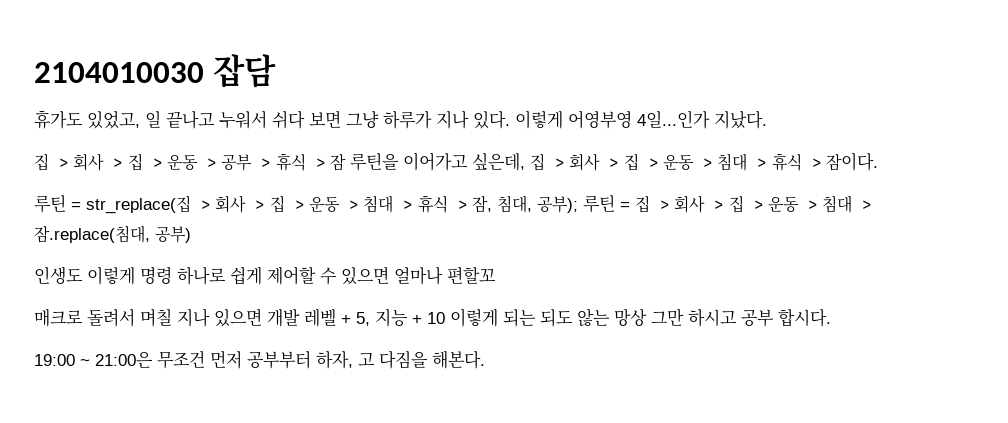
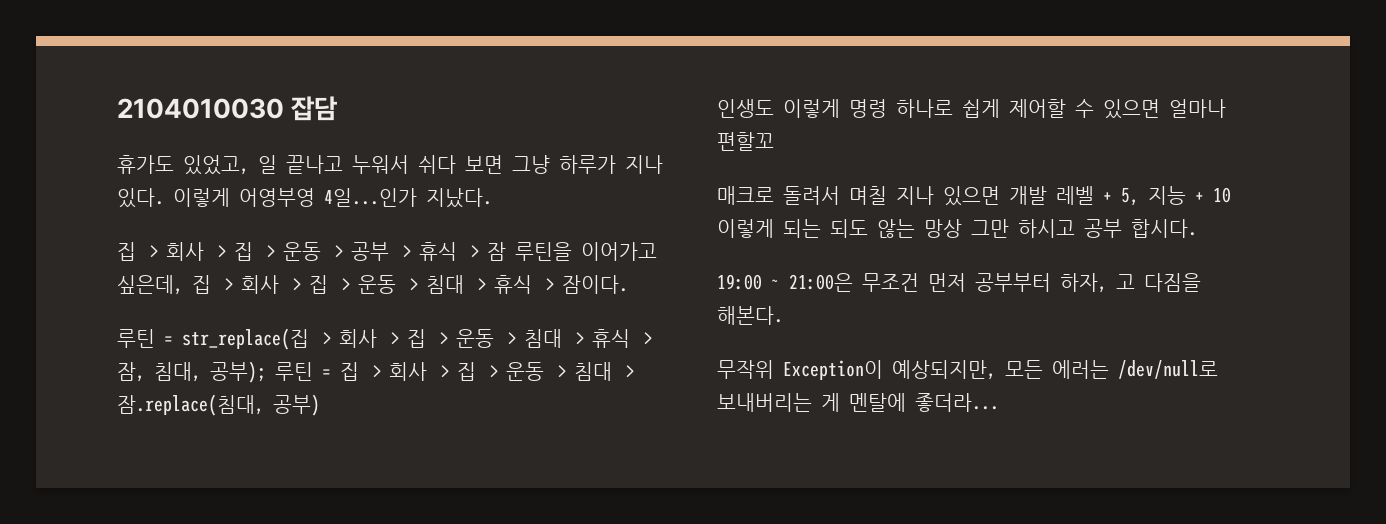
+ 무작위 Exception이 예상되지만, 모든 에러는 /dev/null로 보내버리는 게 멘탈에 좋더라...

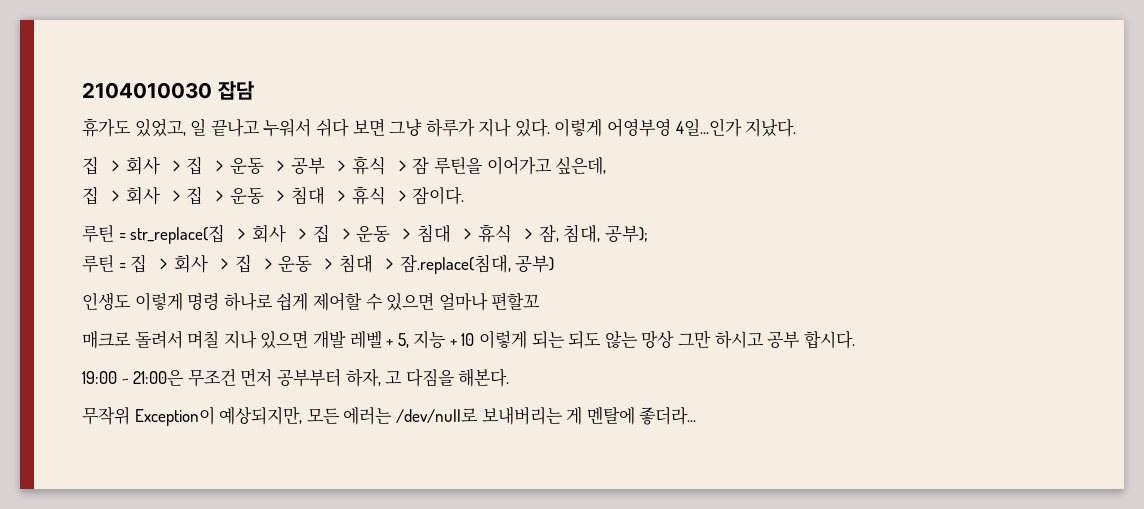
- 집 > 회사 > 집 > 운동 > 공부 > 휴식 > 잠 루틴을 이어가고 싶은데, 집 > 회사 > 집 > 운동 > 침대 > 휴식 > 잠이다.
+ 집 > 회사 > 집 > 운동 > 공부 > 휴식 > 잠 루틴을 이어가고 싶은데,
+ 집 > 회사 > 집 > 운동 > 침대 > 휴식 > 잠이다.
- 루틴 = str_replace(집 > 회사 > 집 > 운동 > 침대 > 휴식 > 잠, 침대, 공부); 루틴 = 집 > 회사 > 집 > 운동 > 침대 > 잠.replace(침대, 공부)
+ 루틴 = str_replace(집 > 회사 > 집 > 운동 > 침대 > 휴식 > 잠, 침대, 공부);
+ 루틴 = 집 > 회사 > 집 > 운동 > 침대 > 잠.replace(침대, 공부)

